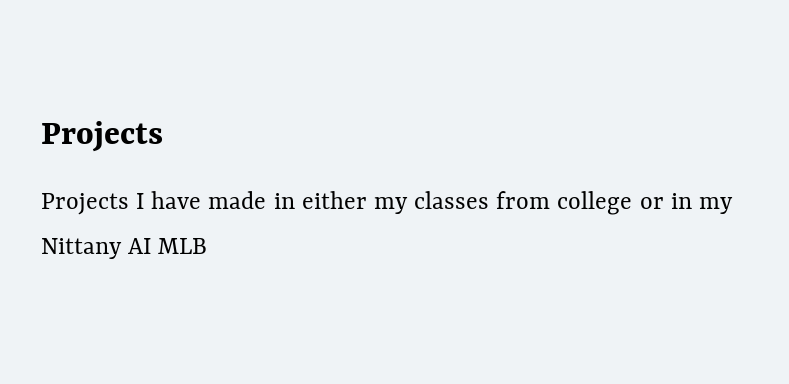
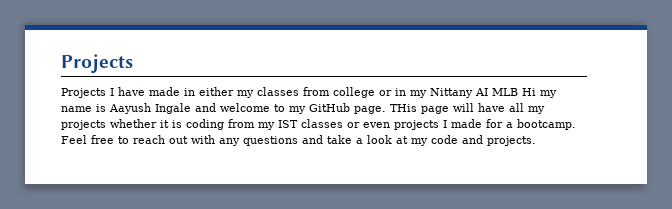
- Projects I have made in either my classes from college or in my Nittany AI MLB
+ Projects I have made in either my classes from college or in my Nittany AI MLB Hi my name is Aayush Ingale and welcome to my GitHub page. THis page will have all my projects whether it is coding from my IST classes or even projects I made for a bootcamp. Feel free to reach out with any questions and take a look at my code and projects.

